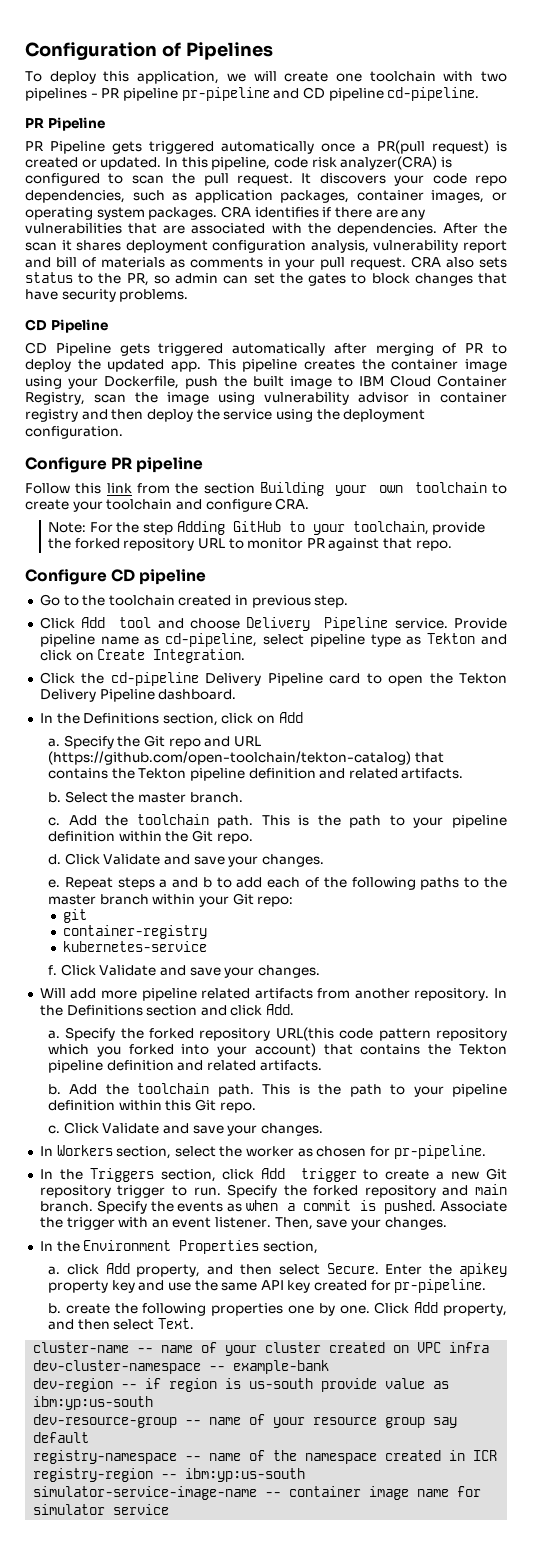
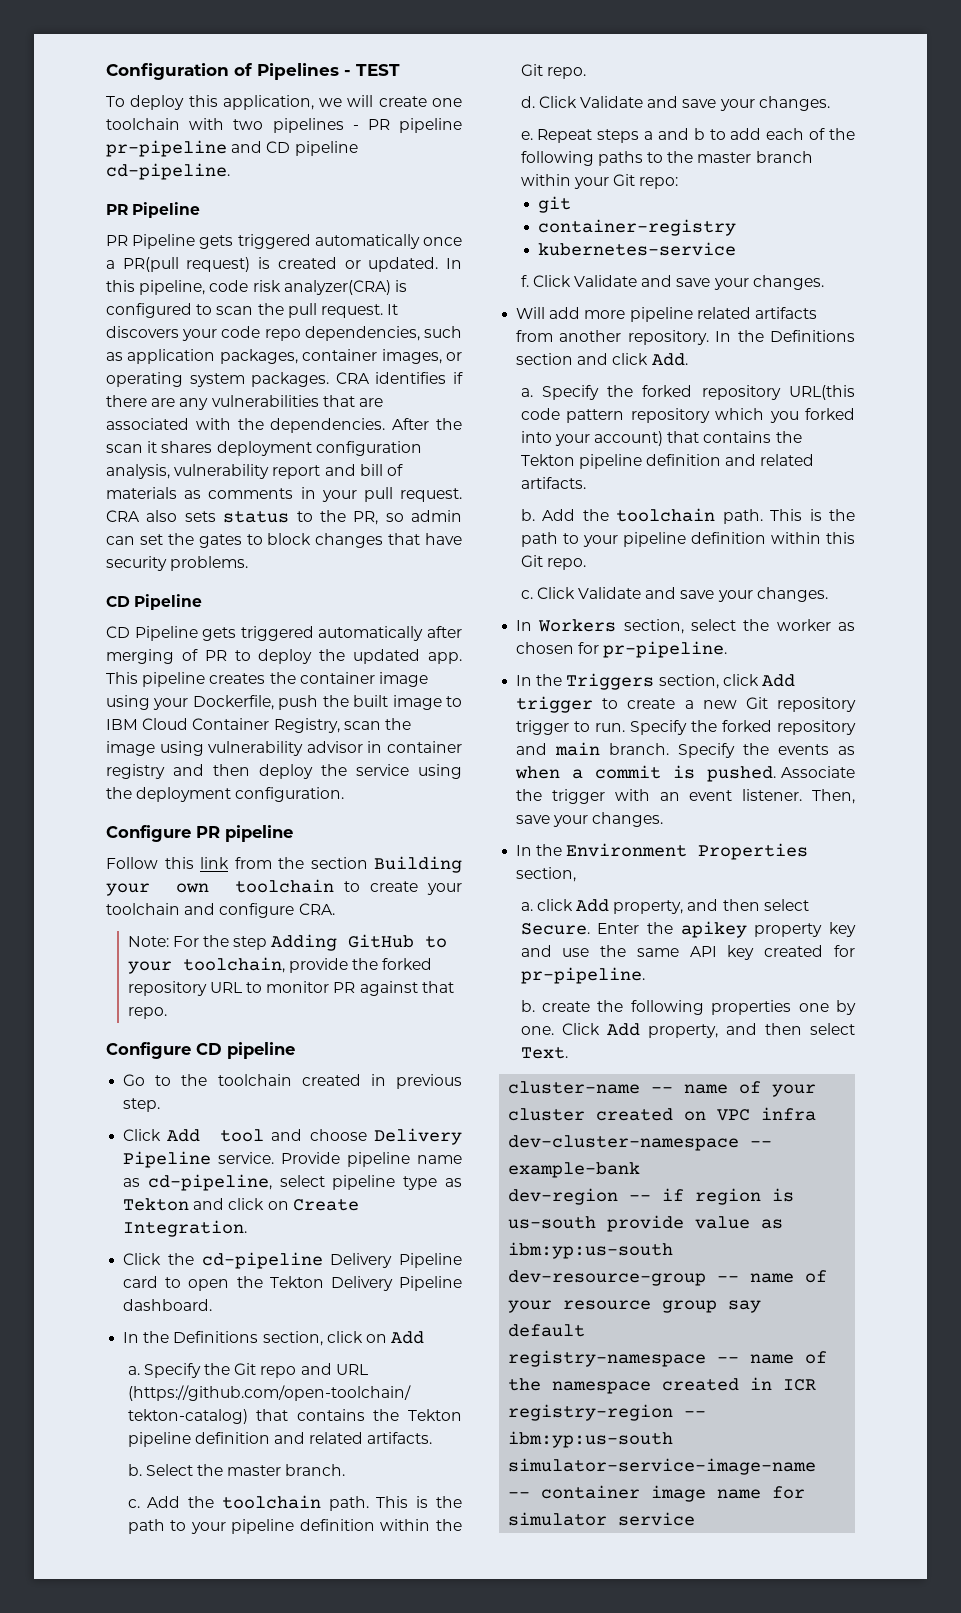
- Configuration of Pipelines
+ Configuration of Pipelines - TEST

